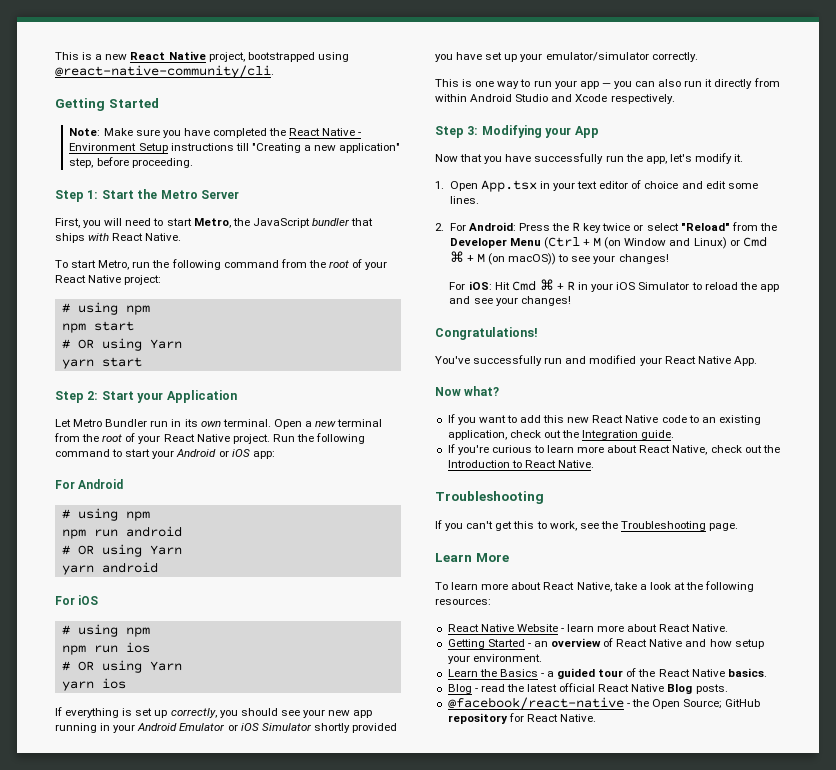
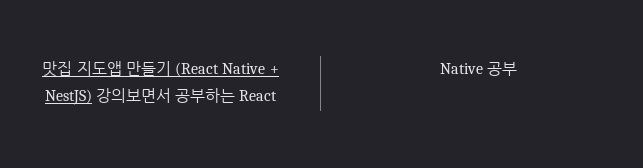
- This is a new React Native project, bootstrapped using @react-native-community/cli.
- Getting Started
- Note: Make sure you have completed the React Native - Environment Setup instructions till "Creating a new application" step, before proceeding.
- Step 1: Start the Metro Server
- First, you will need to start Metro, the JavaScript bundler that ships with React Native.
- To start Metro, run the following command from the root of your React Native project:
- # using npm
- npm start
- # OR using Yarn
- yarn start
- Step 2: Start your Application
- Let Metro Bundler run in its own terminal. Open a new terminal from the root of your React Native project. Run the following command to start your Android or iOS app:
- For Android
- # using npm
- npm run android
- # OR using Yarn
- yarn android
- For iOS
- # using npm
- npm run ios
- # OR using Yarn
- yarn ios
- If everything is set up correctly, you should see your new app running in your Android Emulator or iOS Simulator shortly provided you have set up your emulator/simulator correctly.
- This is one way to run your app — you can also run it directly from within Android Studio and Xcode respectively.
- Step 3: Modifying your App
- Now that you have successfully run the app, let's modify it.
- 1. Open App.tsx in your text editor of choice and edit some lines.
- 2. For Android: Press the R key twice or select "Reload" from the Developer Menu (Ctrl + M (on Window and Linux) or Cmd ⌘ + M (on macOS)) to see your changes!
- For iOS: Hit Cmd ⌘ + R in your iOS Simulator to reload the app and see your changes!
- Congratulations!
- You've successfully run and modified your React Native App.
- Now what?
- If you want to add this new React Native code to an existing application, check out the Integration guide.
- If you're curious to learn more about React Native, check out the Introduction to React Native.
- Troubleshooting
- If you can't get this to work, see the Troubleshooting page.
- Learn More
- To learn more about React Native, take a look at the following resources:
- React Native Website - learn more about React Native.
- Getting Started - an overview of React Native and how setup your environment.
- Learn the Basics - a guided tour of the React Native basics.
- Blog - read the latest official React Native Blog posts.
- @facebook/react-native - the Open Source; GitHub repository for React Native.
+ 맛집 지도앱 만들기 (React Native + NestJS) 강의보면서 공부하는 React Native 공부

